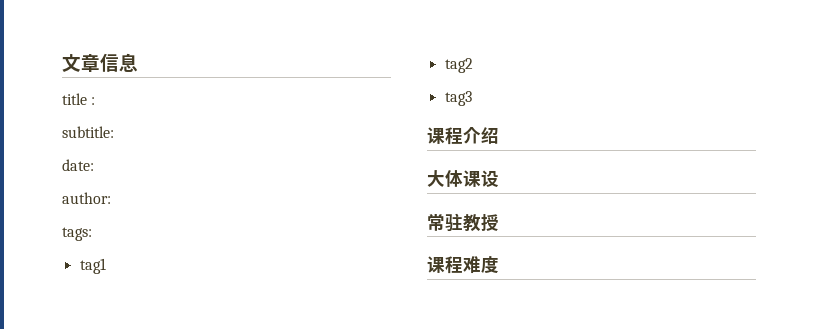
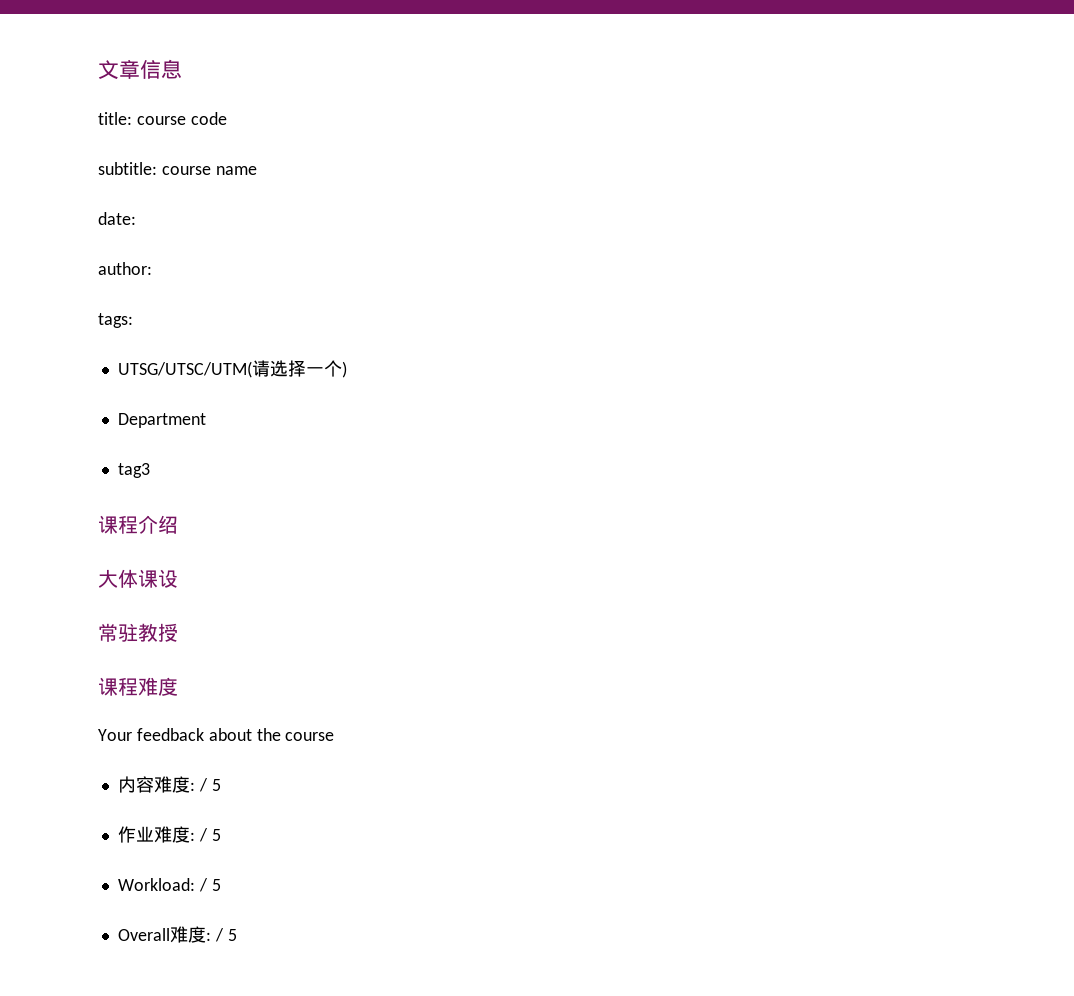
- title :
+ title: course code
- subtitle:
+ subtitle: course name
- tag1
- tag2
+ UTSG/UTSC/UTM(请选择一个)
+ Department
+ Your feedback about the course
+ 内容难度: / 5
+ 作业难度: / 5
+ Workload: / 5
+ Overall难度: / 5

